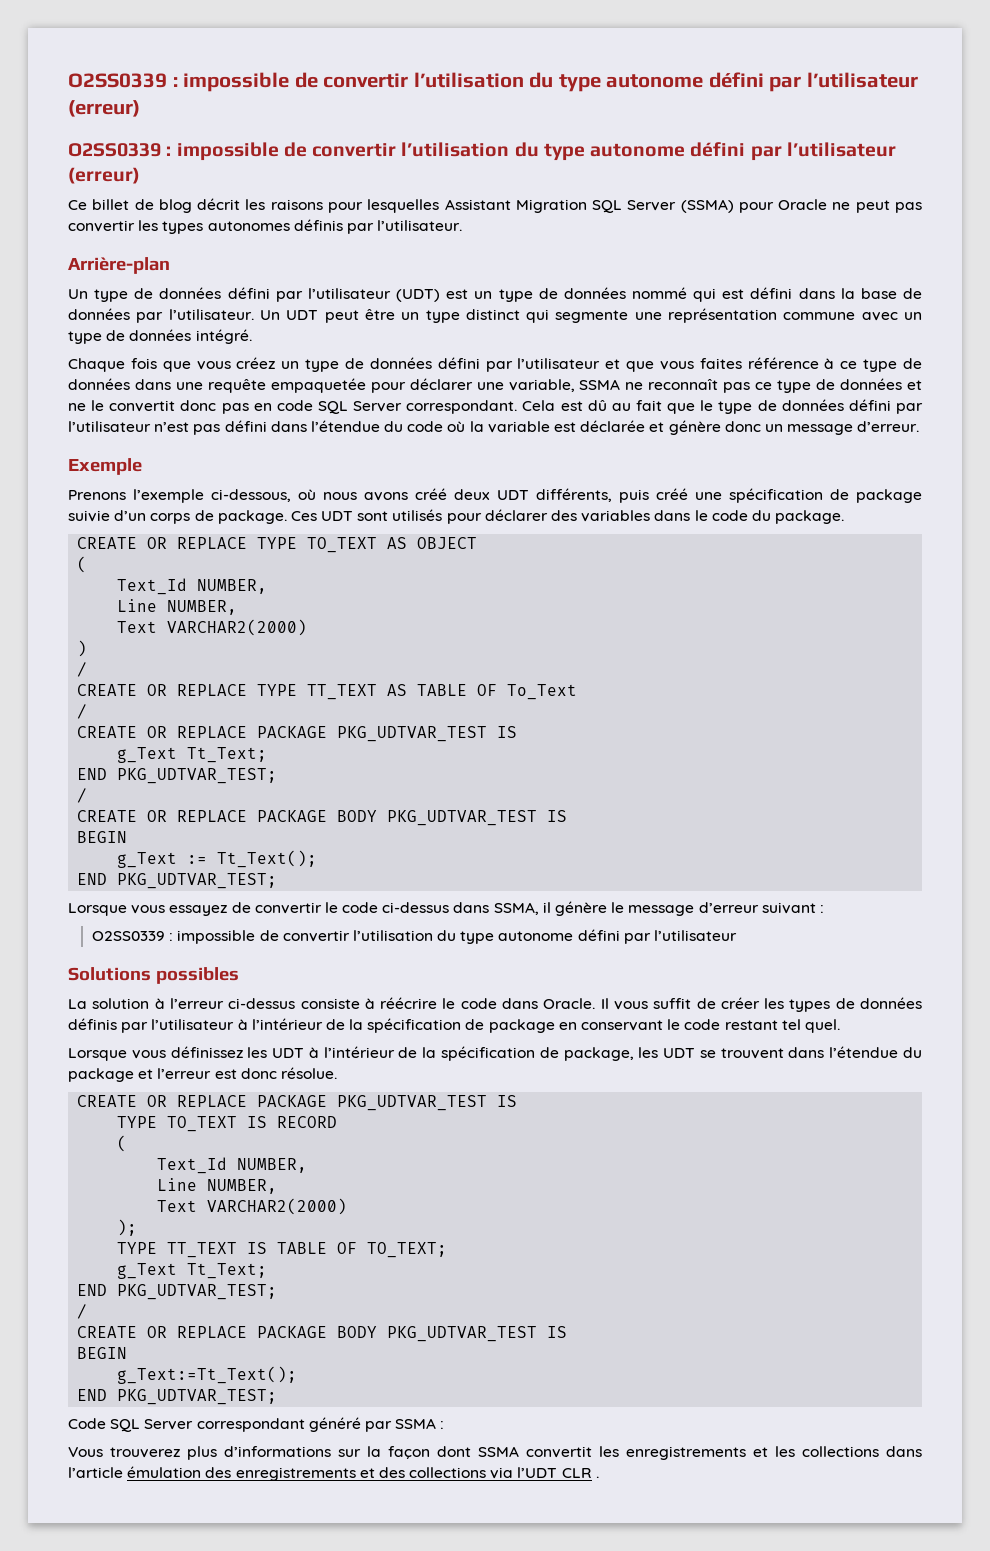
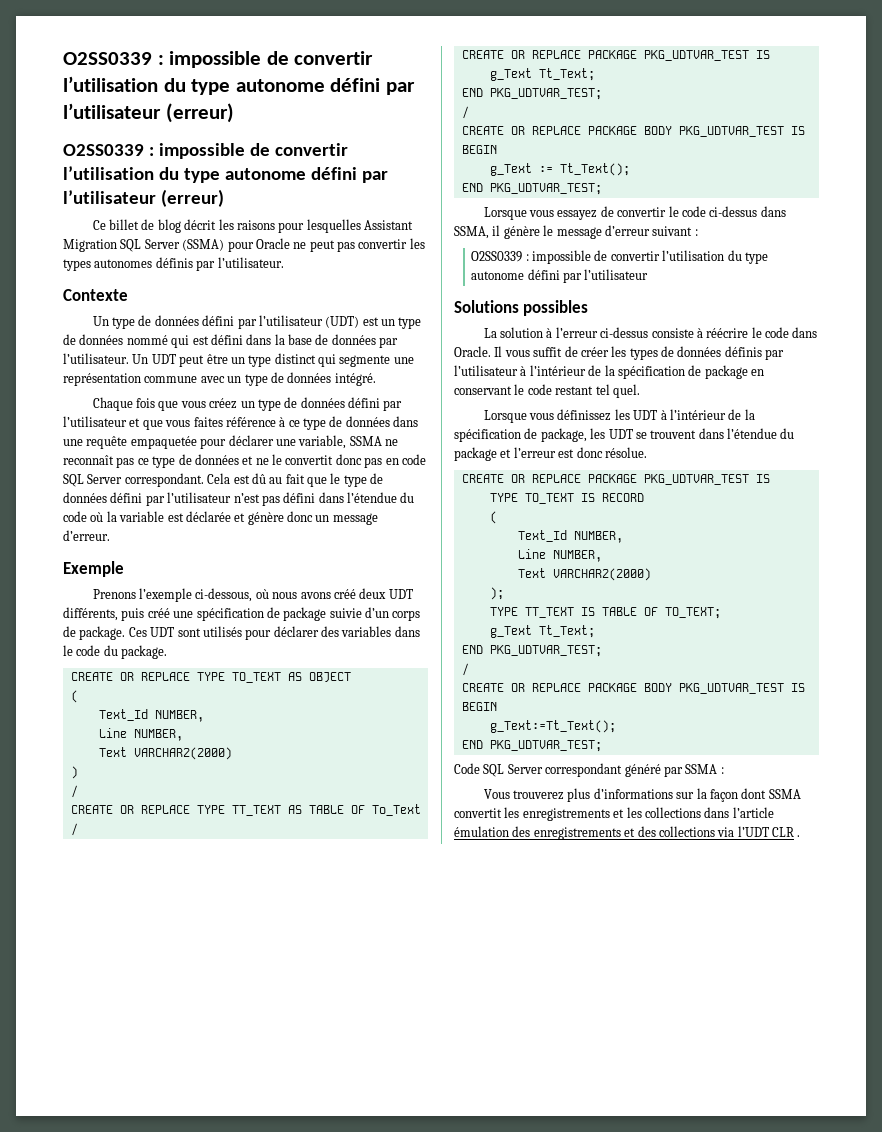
- Arrière-plan
+ Contexte

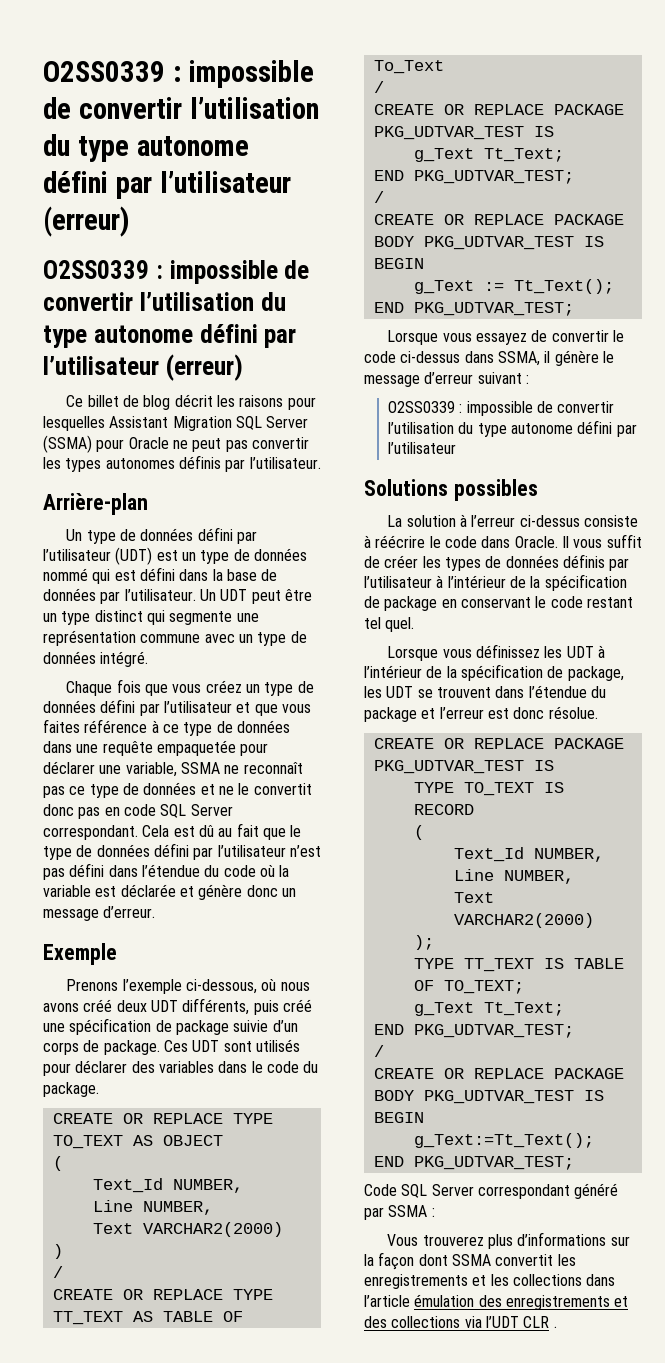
- Contexte
+ Arrière-plan

